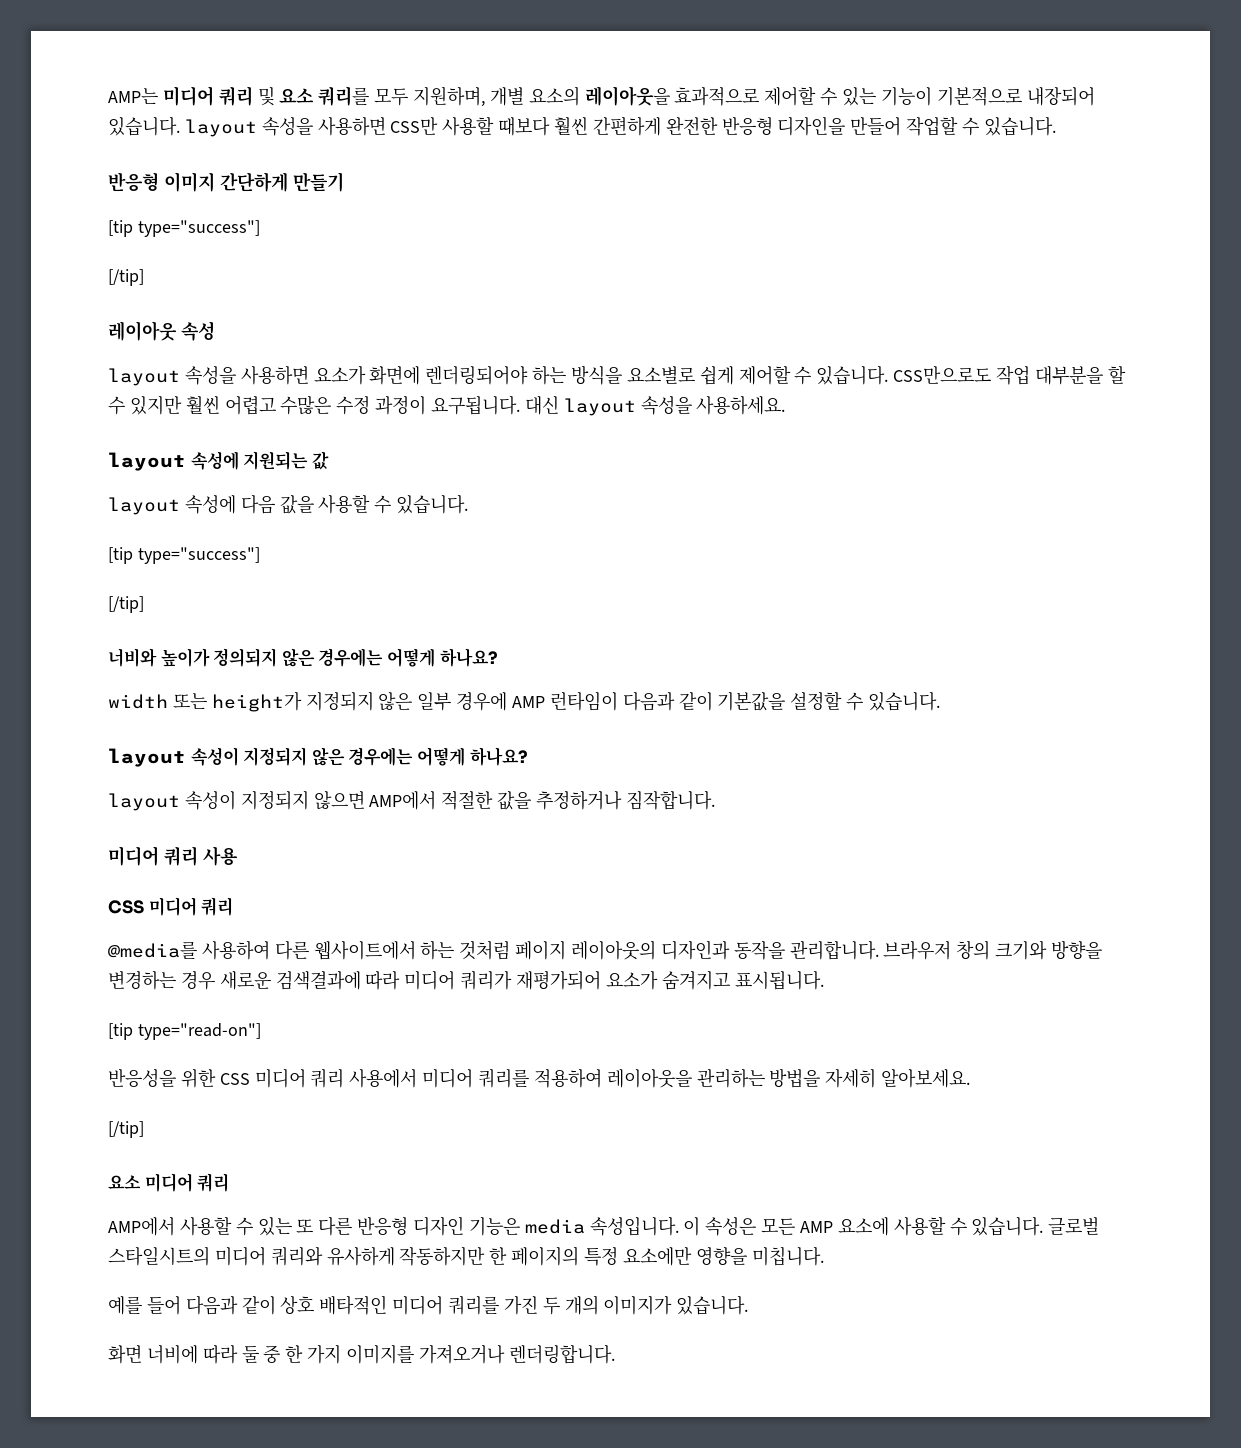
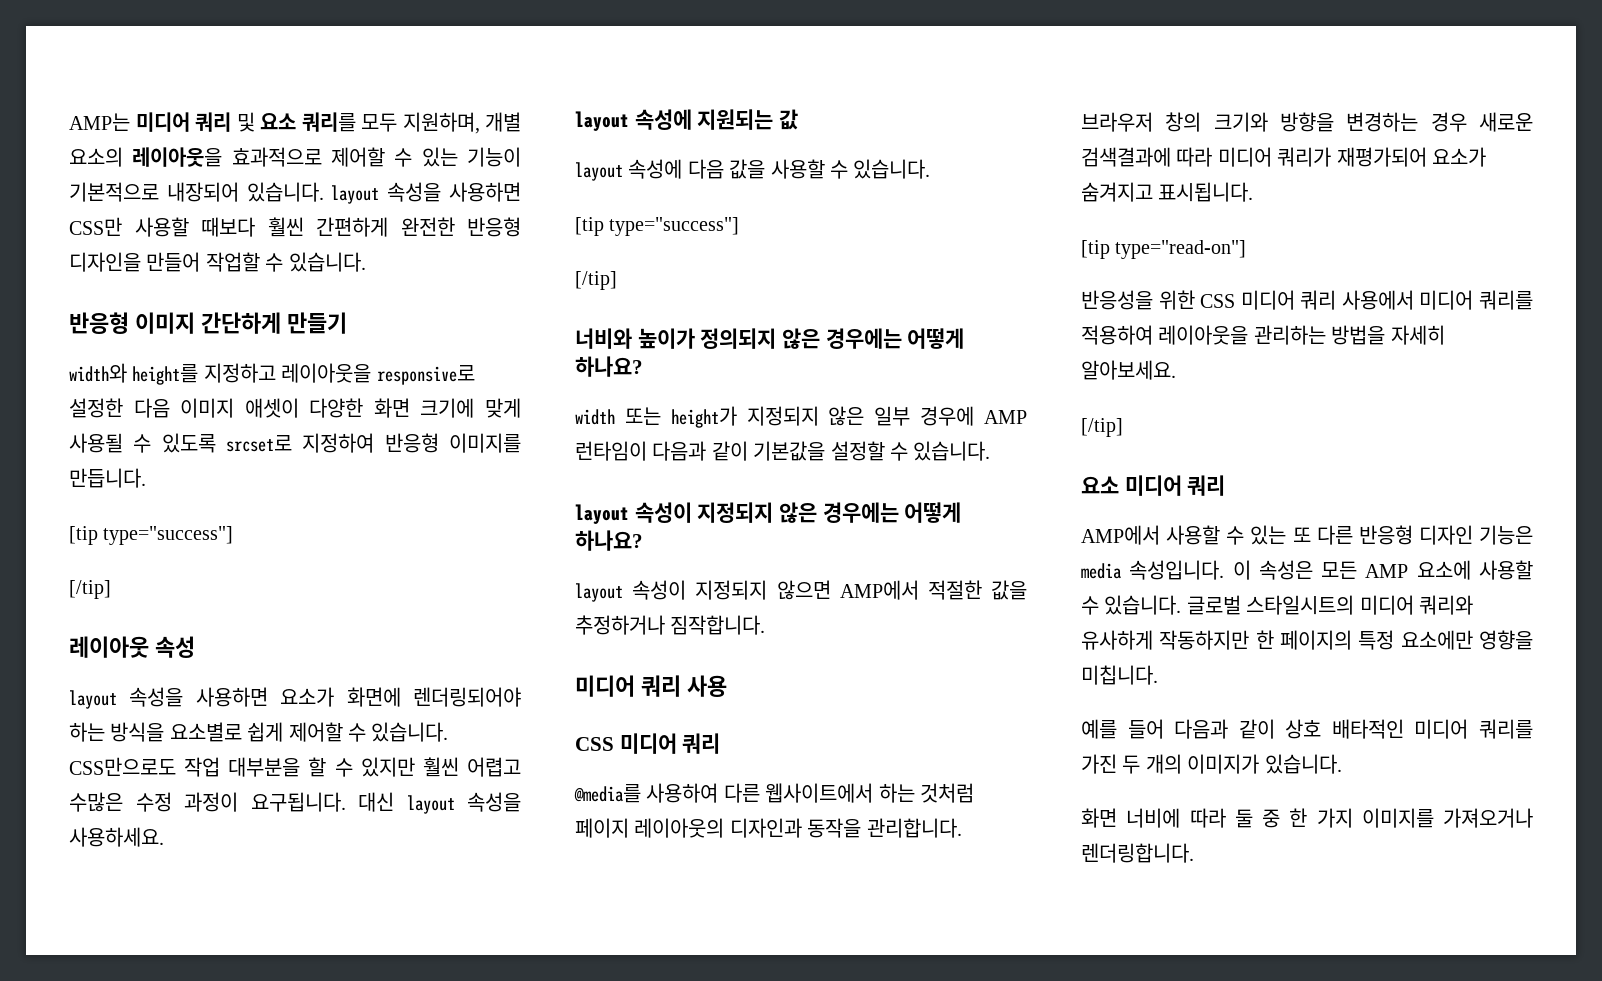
+ width와 height를 지정하고 레이아웃을 responsive로 설정한 다음 이미지 애셋이 다양한 화면 크기에 맞게 사용될 수 있도록 srcset로 지정하여 반응형 이미지를 만듭니다.

